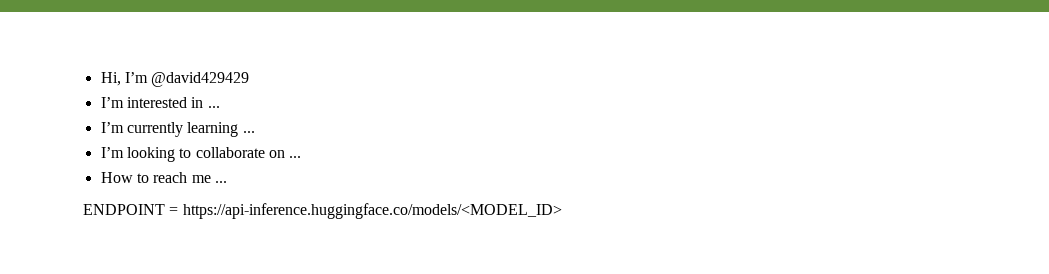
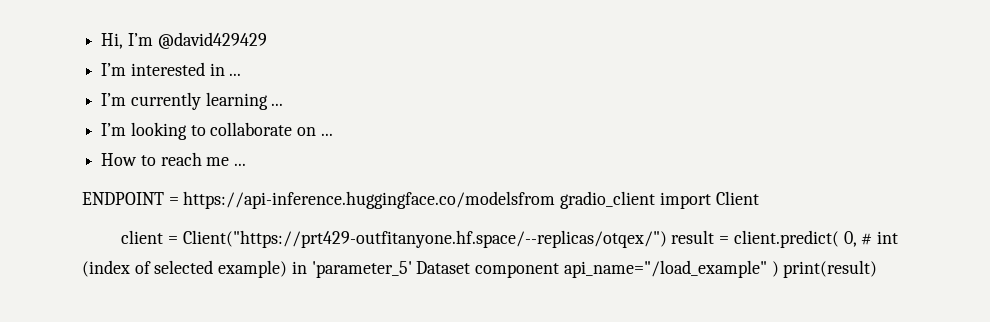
- ENDPOINT = https://api-inference.huggingface.co/models/<MODEL_ID>
+ ENDPOINT = https://api-inference.huggingface.co/modelsfrom gradio_client import Client
+ client = Client("https://prt429-outfitanyone.hf.space/--replicas/otqex/") result = client.predict( 0, # int (index of selected example) in 'parameter_5' Dataset component api_name="/load_example" ) print(result)

